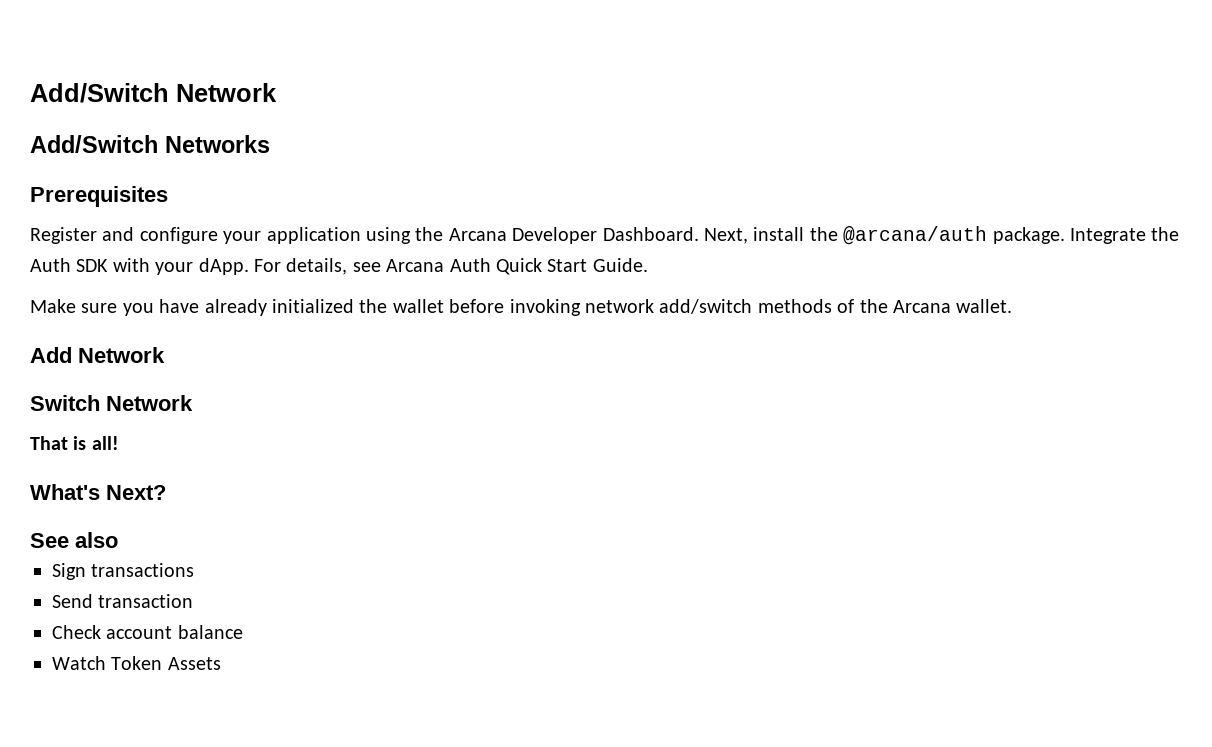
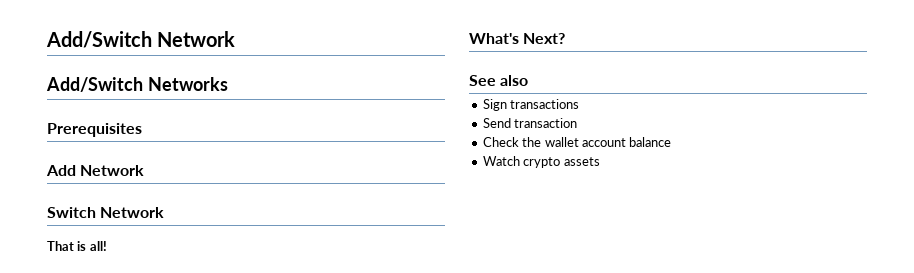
- Register and configure your application using the Arcana Developer Dashboard. Next, install the @arcana/auth package. Integrate the Auth SDK with your dApp. For details, see Arcana Auth Quick Start Guide.
- Make sure you have already initialized the wallet before invoking network add/switch methods of the Arcana wallet.
- Check account balance
+ Check the wallet account balance
- Watch Token Assets
+ Watch crypto assets

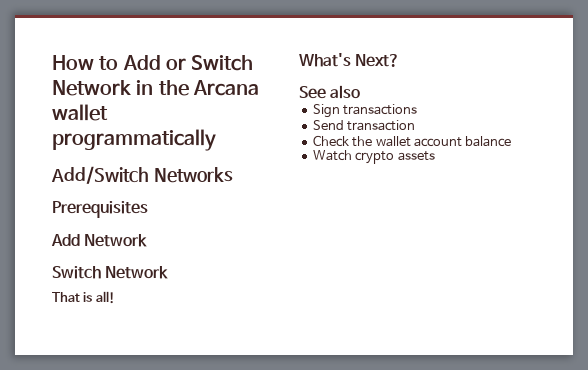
- Add/Switch Network
+ How to Add or Switch Network in the Arcana wallet programmatically

